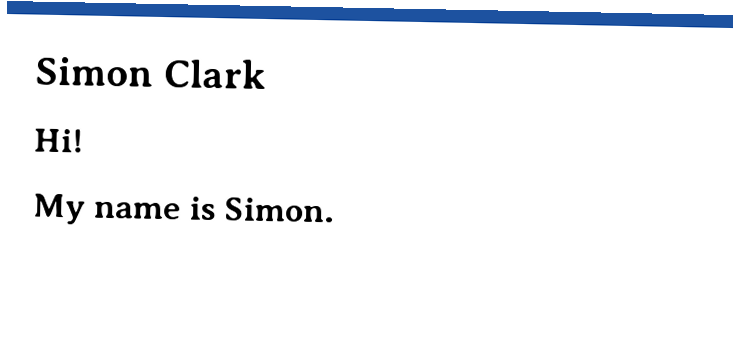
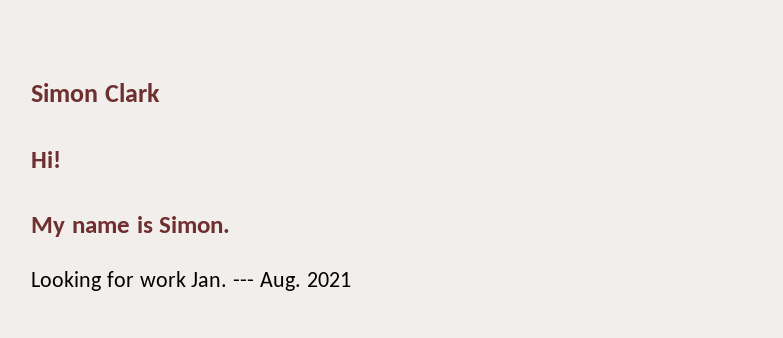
+ Looking for work Jan. --- Aug. 2021

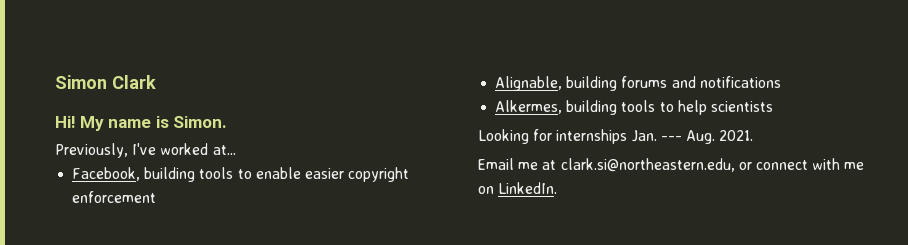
- Hi!
- My name is Simon.
+ Hi! My name is Simon.
+ Previously, I've worked at...
+ Facebook, building tools to enable easier copyright enforcement
+ Alignable, building forums and notifications
+ Alkermes, building tools to help scientists
- Looking for work Jan. --- Aug. 2021
+ Looking for internships Jan. --- Aug. 2021.
+ Email me at clark.si@northeastern.edu, or connect with me on LinkedIn.

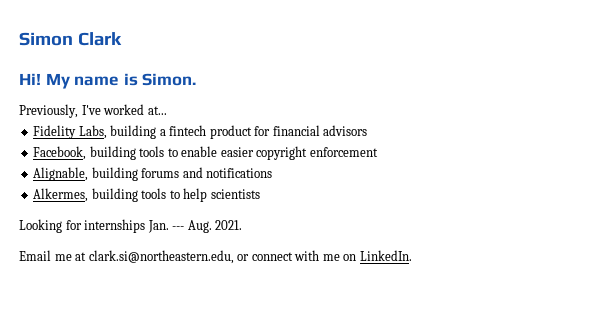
+ Fidelity Labs, building a fintech product for financial advisors

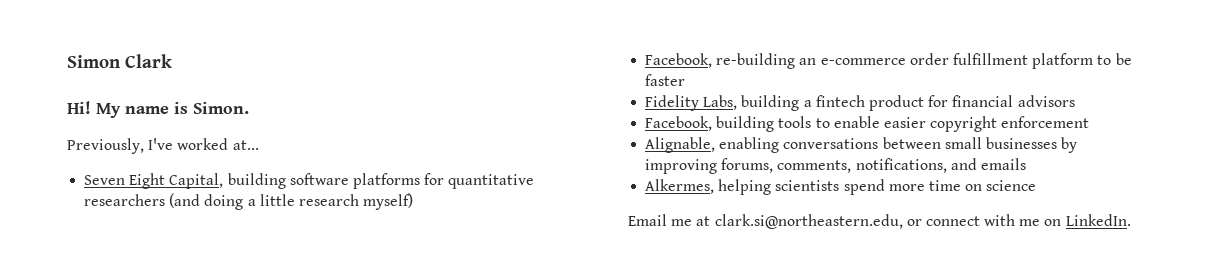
+ Seven Eight Capital, building software platforms for quantitative researchers (and doing a little research myself)
+ Facebook, re-building an e-commerce order fulfillment platform to be faster
- Alignable, building forums and notifications
- Alkermes, building tools to help scientists
- Looking for internships Jan. --- Aug. 2021.
+ Alignable, enabling conversations between small businesses by improving forums, comments, notifications, and emails
+ Alkermes, helping scientists spend more time on science

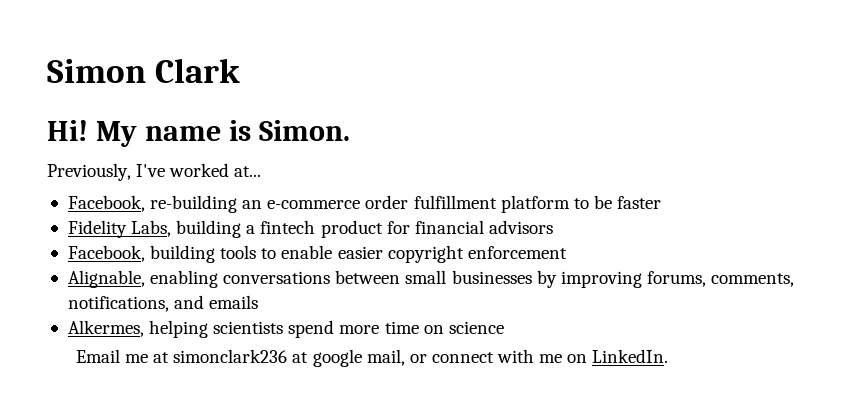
- Seven Eight Capital, building software platforms for quantitative researchers (and doing a little research myself)
- Email me at clark.si@northeastern.edu, or connect with me on LinkedIn.
+ Email me at simonclark236 at google mail, or connect with me on LinkedIn.

